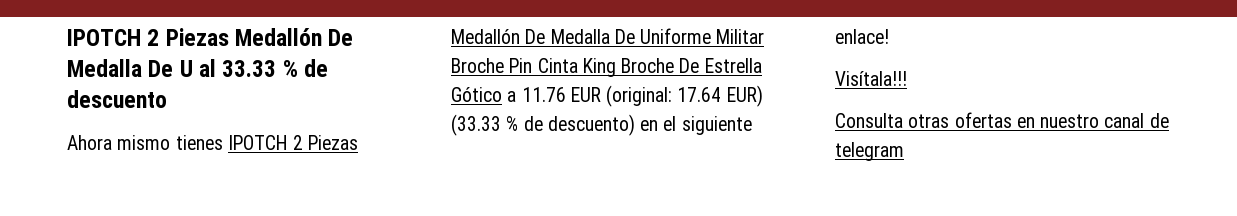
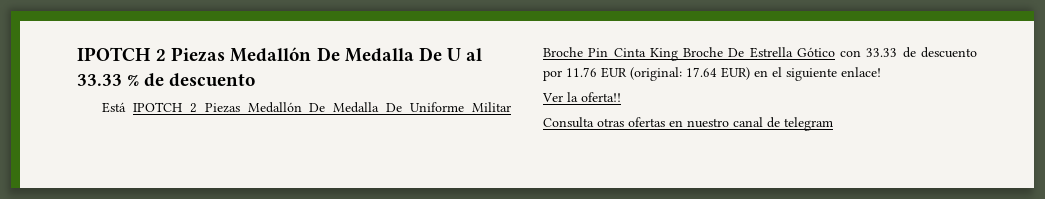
- Ahora mismo tienes IPOTCH 2 Piezas Medallón De Medalla De Uniforme Militar Broche Pin Cinta King Broche De Estrella Gótico a 11.76 EUR (original: 17.64 EUR) (33.33 % de descuento) en el siguiente enlace!
+ Está IPOTCH 2 Piezas Medallón De Medalla De Uniforme Militar Broche Pin Cinta King Broche De Estrella Gótico con 33.33 de descuento por 11.76 EUR (original: 17.64 EUR) en el siguiente enlace!
- Visítala!!!
+ Ver la oferta!!

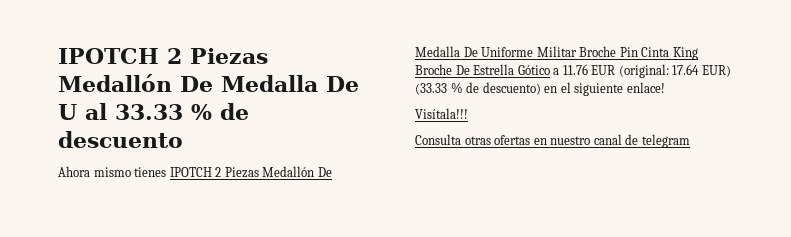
- Está IPOTCH 2 Piezas Medallón De Medalla De Uniforme Militar Broche Pin Cinta King Broche De Estrella Gótico con 33.33 de descuento por 11.76 EUR (original: 17.64 EUR) en el siguiente enlace!
+ Ahora mismo tienes IPOTCH 2 Piezas Medallón De Medalla De Uniforme Militar Broche Pin Cinta King Broche De Estrella Gótico a 11.76 EUR (original: 17.64 EUR) (33.33 % de descuento) en el siguiente enlace!
- Ver la oferta!!
+ Visítala!!!

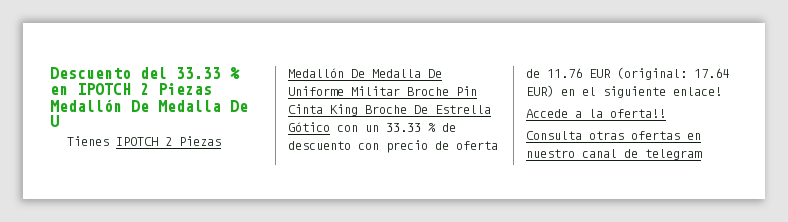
- IPOTCH 2 Piezas Medallón De Medalla De U al 33.33 % de descuento
- Ahora mismo tienes IPOTCH 2 Piezas Medallón De Medalla De Uniforme Militar Broche Pin Cinta King Broche De Estrella Gótico a 11.76 EUR (original: 17.64 EUR) (33.33 % de descuento) en el siguiente enlace!
+ Descuento del 33.33 % en IPOTCH 2 Piezas Medallón De Medalla De U
+ Tienes IPOTCH 2 Piezas Medallón De Medalla De Uniforme Militar Broche Pin Cinta King Broche De Estrella Gótico con un 33.33 % de descuento con precio de oferta de 11.76 EUR (original: 17.64 EUR) en el siguiente enlace!
- Visítala!!!
+ Accede a la oferta!!

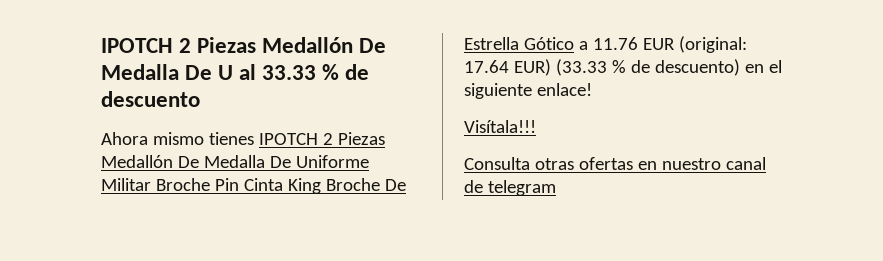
- Descuento del 33.33 % en IPOTCH 2 Piezas Medallón De Medalla De U
- Tienes IPOTCH 2 Piezas Medallón De Medalla De Uniforme Militar Broche Pin Cinta King Broche De Estrella Gótico con un 33.33 % de descuento con precio de oferta de 11.76 EUR (original: 17.64 EUR) en el siguiente enlace!
+ IPOTCH 2 Piezas Medallón De Medalla De U al 33.33 % de descuento
+ Ahora mismo tienes IPOTCH 2 Piezas Medallón De Medalla De Uniforme Militar Broche Pin Cinta King Broche De Estrella Gótico a 11.76 EUR (original: 17.64 EUR) (33.33 % de descuento) en el siguiente enlace!
- Accede a la oferta!!
+ Visítala!!!

